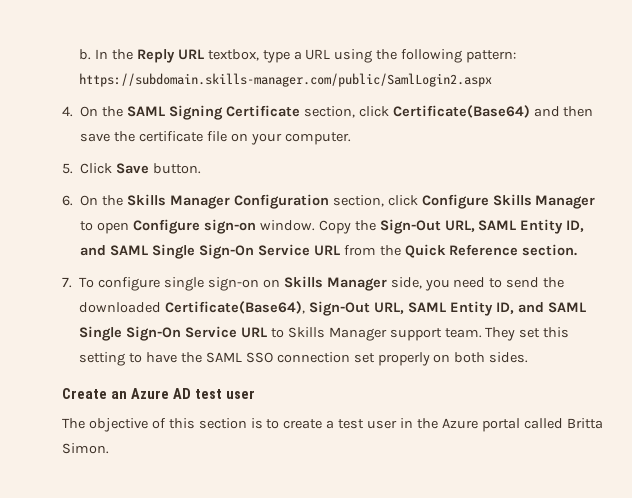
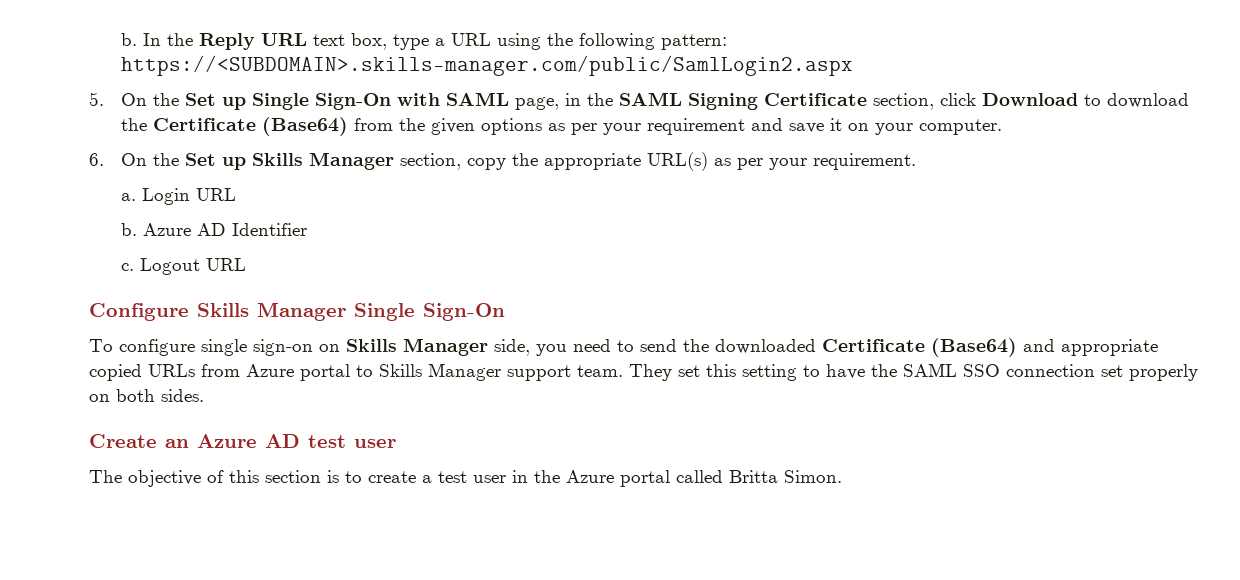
- In the Reply URL textbox, type a URL using the following pattern: https://subdomain.skills-manager.com/public/SamlLogin2.aspx
- 4. On the SAML Signing Certificate section, click Certificate(Base64) and then save the certificate file on your computer.
- 5. Click Save button.
- 6. On the Skills Manager Configuration section, click Configure Skills Manager to open Configure sign-on window. Copy the Sign-Out URL, SAML Entity ID, and SAML Single Sign-On Service URL from the Quick Reference section.
- 7. To configure single sign-on on Skills Manager side, you need to send the downloaded Certificate(Base64), Sign-Out URL, SAML Entity ID, and SAML Single Sign-On Service URL to Skills Manager support team.
+ In the Reply URL text box, type a URL using the following pattern: https://<SUBDOMAIN>.skills-manager.com/public/SamlLogin2.aspx
+ 5. On the Set up Single Sign-On with SAML page, in the SAML Signing Certificate section, click Download to download the Certificate (Base64) from the given options as per your requirement and save it on your computer.
+ 6. On the Set up Skills Manager section, copy the appropriate URL(s) as per your requirement.
+ a. Login URL
+ b. Azure AD Identifier
+ c. Logout URL
+ Configure Skills Manager Single Sign-On
+ To configure single sign-on on Skills Manager side, you need to send the downloaded Certificate (Base64) and appropriate copied URLs from Azure portal to Skills Manager support team.

